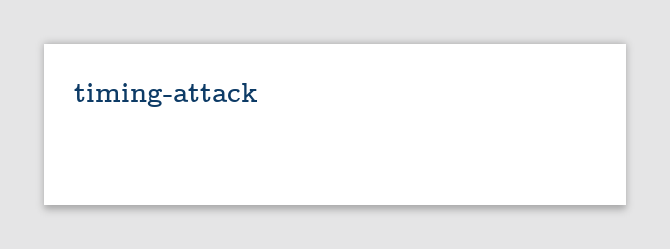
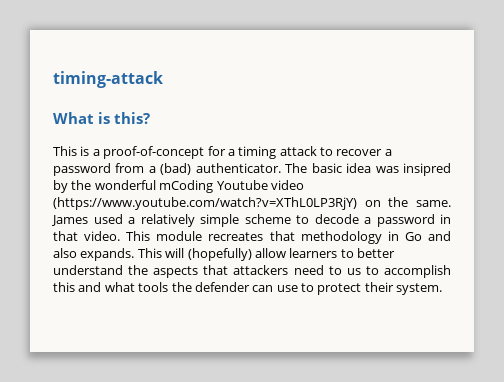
+ What is this?
+ This is a proof-of-concept for a timing attack to recover a password from a (bad) authenticator. The basic idea was insipred by the wonderful mCoding Youtube video (https://www.youtube.com/watch?v=XThL0LP3RjY) on the same. James used a relatively simple scheme to decode a password in that video. This module recreates that methodology in Go and also expands. This will (hopefully) allow learners to better understand the aspects that attackers need to us to accomplish this and what tools the defender can use to protect their system.

